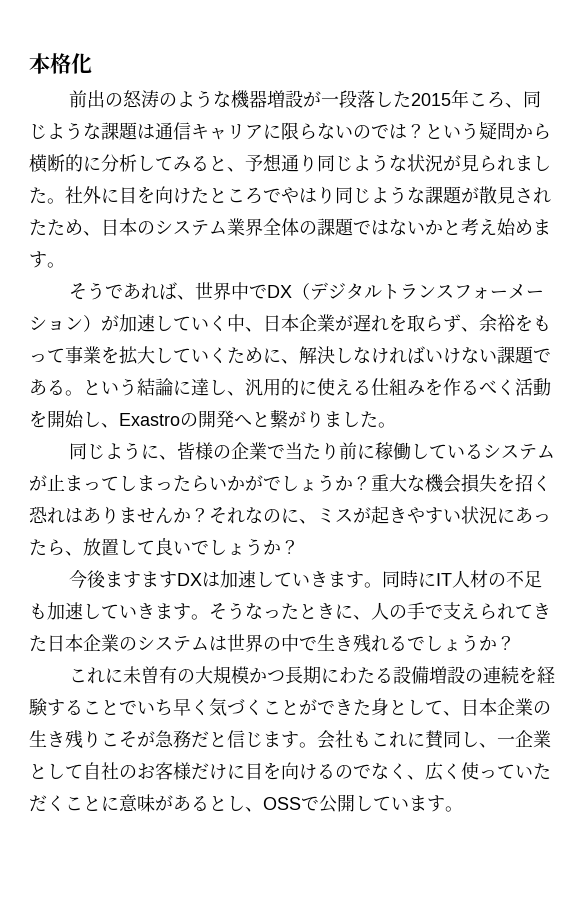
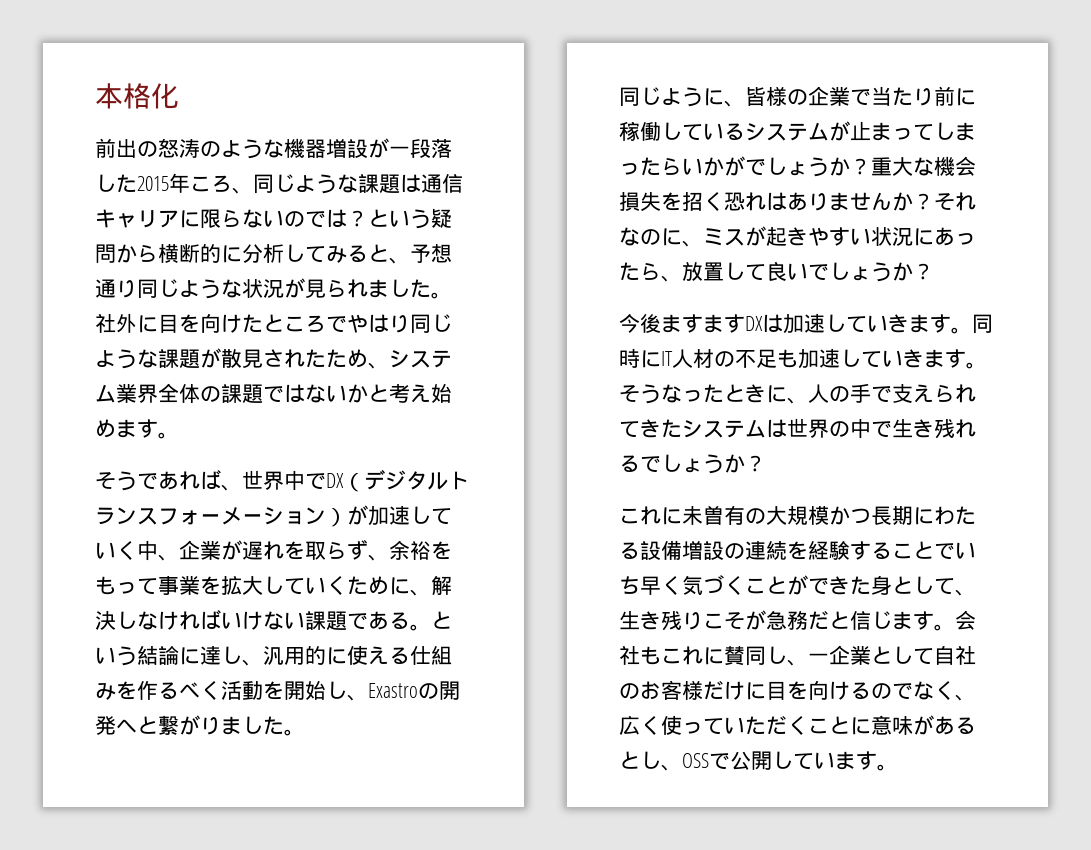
- 社外に目を向けたところでやはり同じような課題が散見されたため、日本のシステム業界全体の課題ではないかと考え始めます。
+ 社外に目を向けたところでやはり同じような課題が散見されたため、システム業界全体の課題ではないかと考え始めます。
- そうであれば、世界中でDX（デジタルトランスフォーメーション）が加速していく中、日本企業が遅れを取らず、余裕をもって事業を拡大していくために、解決しなければいけない課題である。
+ そうであれば、世界中でDX（デジタルトランスフォーメーション）が加速していく中、企業が遅れを取らず、余裕をもって事業を拡大していくために、解決しなければいけない課題である。
- そうなったときに、人の手で支えられてきた日本企業のシステムは世界の中で生き残れるでしょうか？
+ そうなったときに、人の手で支えられてきたシステムは世界の中で生き残れるでしょうか？
- これに未曽有の大規模かつ長期にわたる設備増設の連続を経験することでいち早く気づくことができた身として、日本企業の生き残りこそが急務だと信じます。
+ これに未曽有の大規模かつ長期にわたる設備増設の連続を経験することでいち早く気づくことができた身として、生き残りこそが急務だと信じます。

